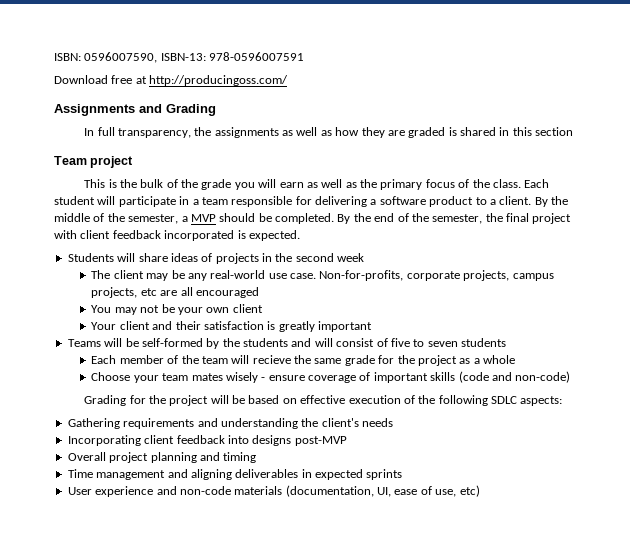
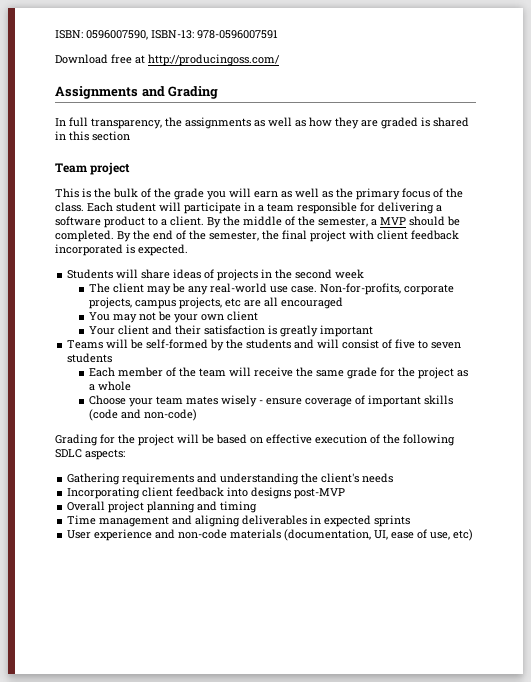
- Each member of the team will recieve the same grade for the project as a whole
+ Each member of the team will receive the same grade for the project as a whole

